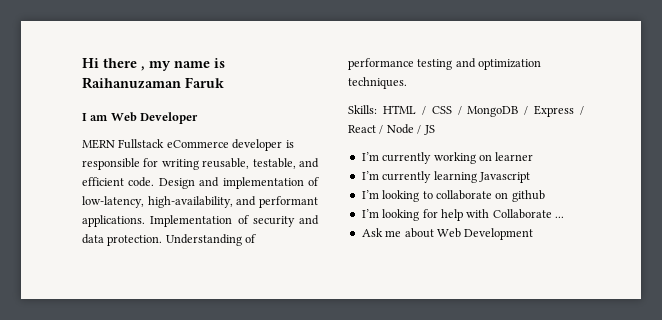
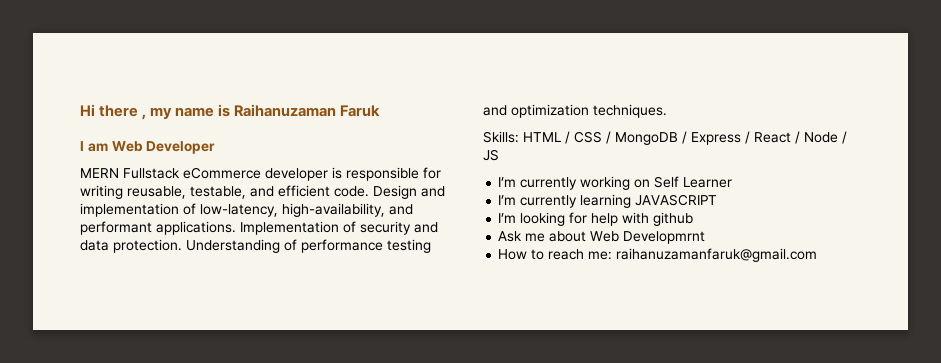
- I’m currently working on learner
+ I’m currently working on Self Learner
- I’m currently learning Javascript
- I’m looking to collaborate on github
+ I’m currently learning JAVASCRIPT
- I’m looking for help with Collaborate ...
+ I’m looking for help with github
- Ask me about Web Development
+ Ask me about Web Developmrnt
+ How to reach me: raihanuzamanfaruk@gmail.com

